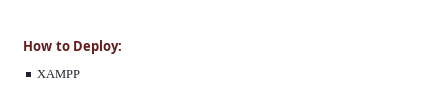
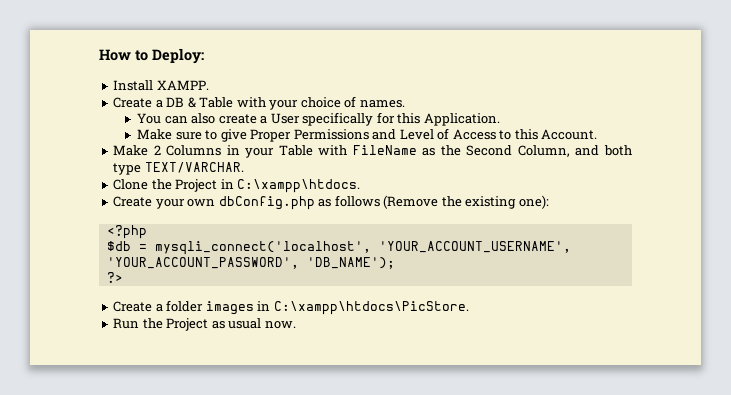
- XAMPP
+ Install XAMPP.
+ Create a DB & Table with your choice of names.
+ You can also create a User specifically for this Application.
+ Make sure to give Proper Permissions and Level of Access to this Account.
+ Make 2 Columns in your Table with FileName as the Second Column, and both type TEXT/VARCHAR.
+ Clone the Project in C:\xampp\htdocs.
+ Create your own dbConfig.php as follows (Remove the existing one):
+ <?php
+ $db = mysqli_connect('localhost', 'YOUR_ACCOUNT_USERNAME', 'YOUR_ACCOUNT_PASSWORD', 'DB_NAME');
+ ?>
+ Create a folder images in C:\xampp\htdocs\PicStore.
+ Run the Project as usual now.

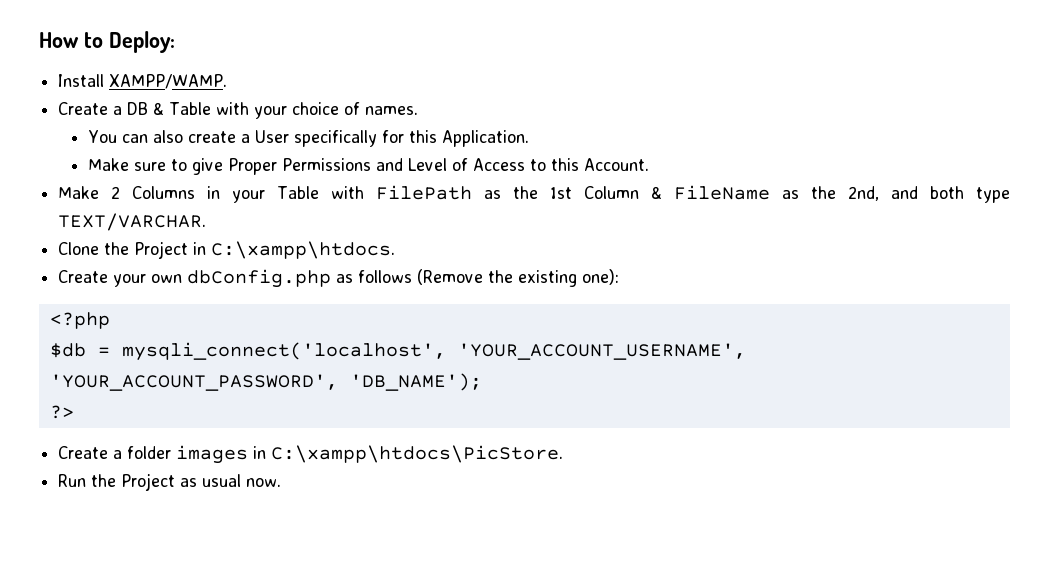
- Install XAMPP.
+ Install XAMPP/WAMP.
- Make 2 Columns in your Table with FileName as the Second Column, and both type TEXT/VARCHAR.
+ Make 2 Columns in your Table with FilePath as the 1st Column & FileName as the 2nd, and both type TEXT/VARCHAR.

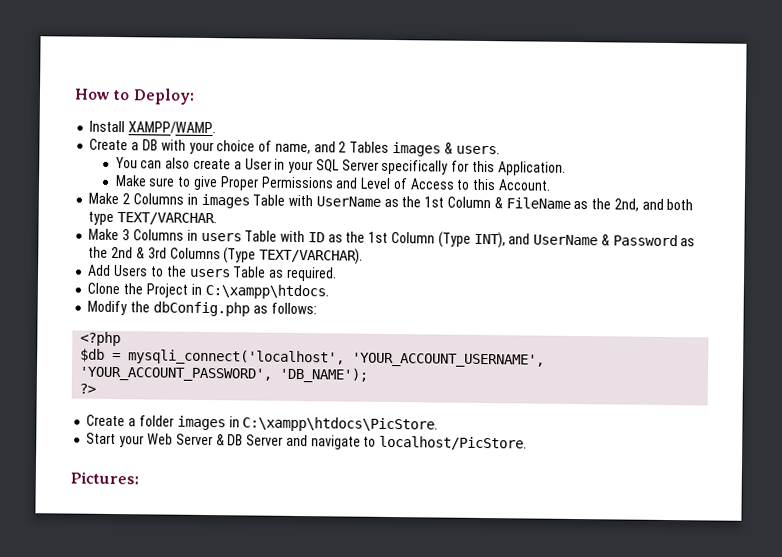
- Create a DB & Table with your choice of names.
+ Create a DB with your choice of name, and 2 Tables images & users.
- You can also create a User specifically for this Application.
+ You can also create a User in your SQL Server specifically for this Application.
- Make 2 Columns in your Table with FilePath as the 1st Column & FileName as the 2nd, and both type TEXT/VARCHAR.
+ Make 2 Columns in images Table with UserName as the 1st Column & FileName as the 2nd, and both type TEXT/VARCHAR.
+ Make 3 Columns in users Table with ID as the 1st Column (Type INT), and UserName & Password as the 2nd & 3rd Columns (Type TEXT/VARCHAR).
+ Add Users to the users Table as required.
- Create your own dbConfig.php as follows (Remove the existing one):
+ Modify the dbConfig.php as follows:
- Run the Project as usual now.
+ Start your Web Server & DB Server and navigate to localhost/PicStore.
+ Pictures:

